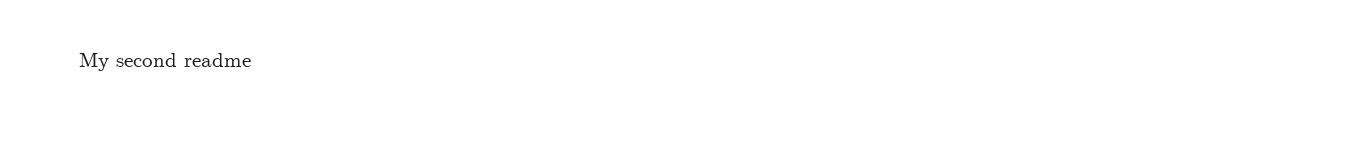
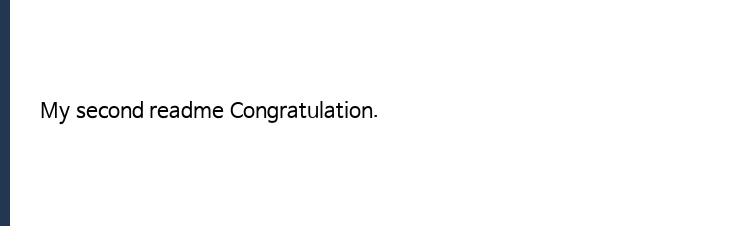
- My second readme
+ My second readme Congratulation.

